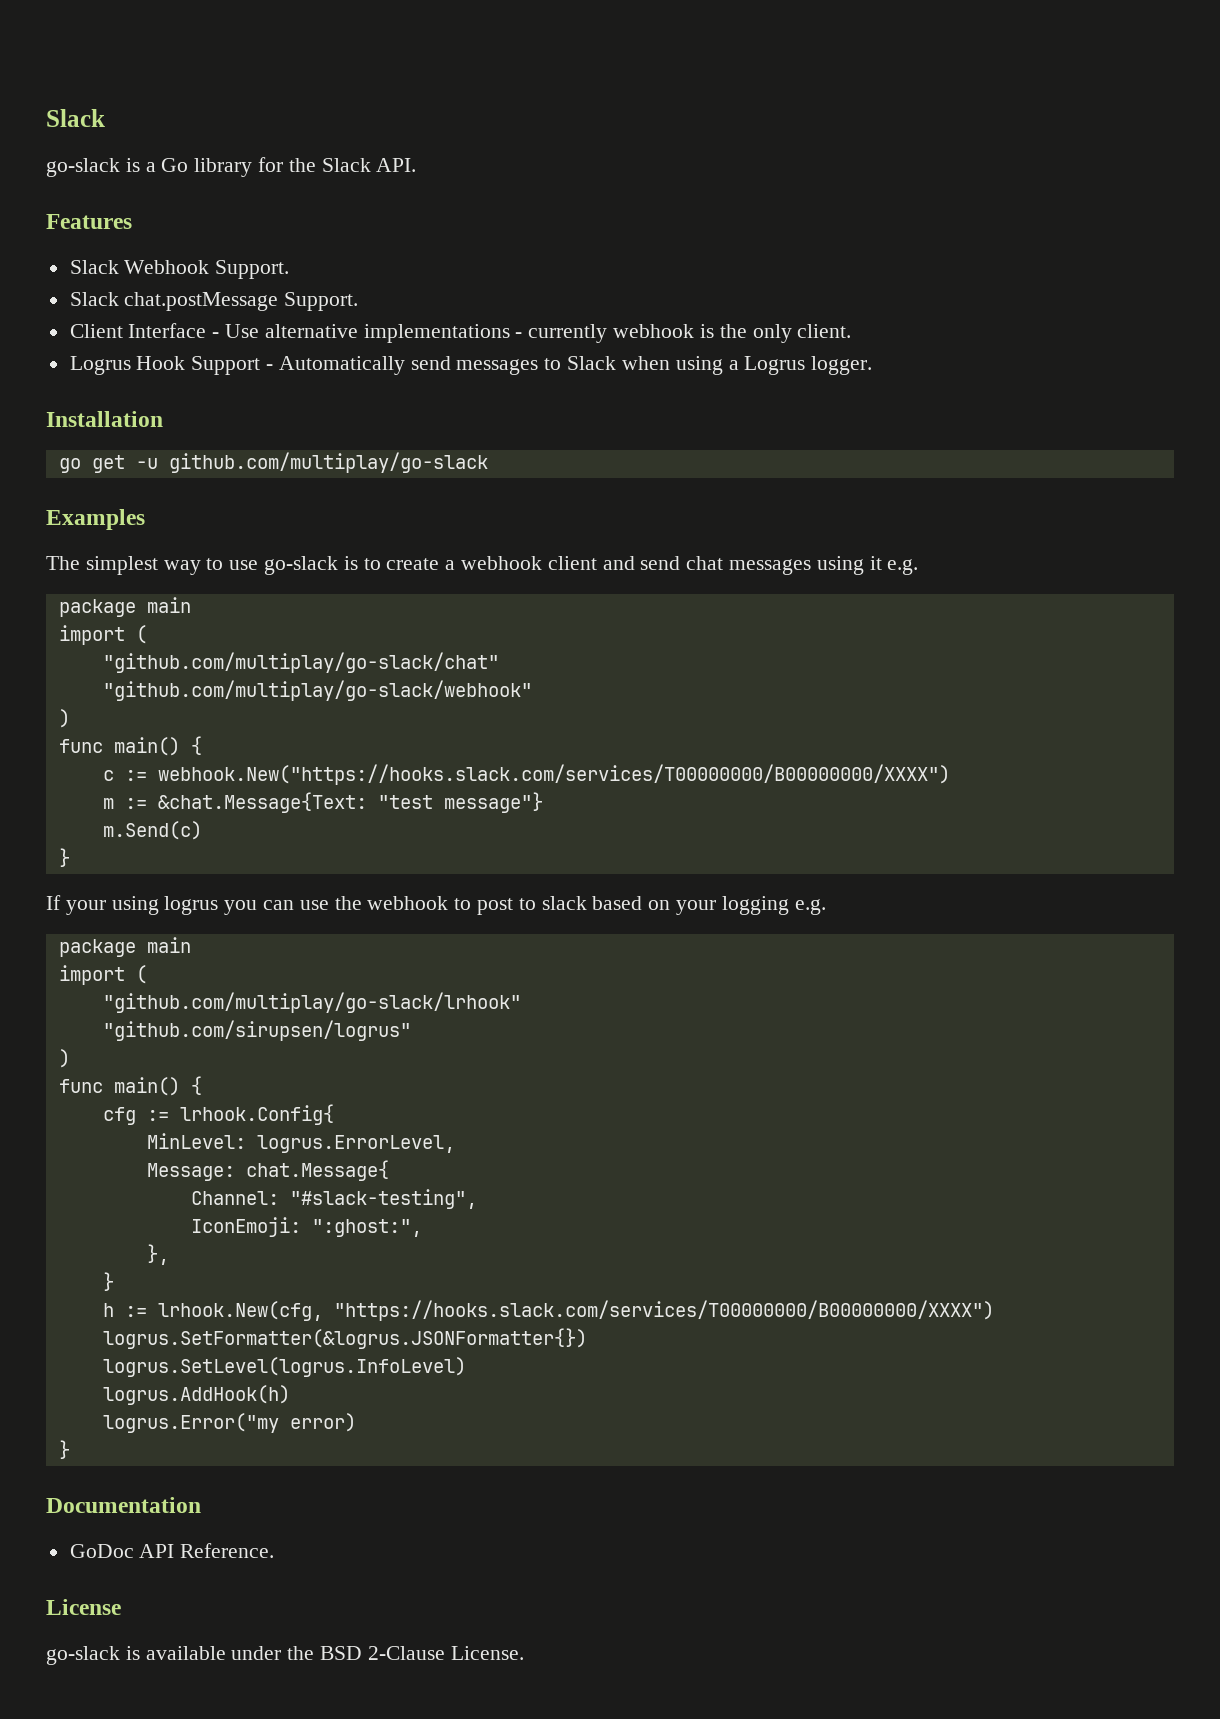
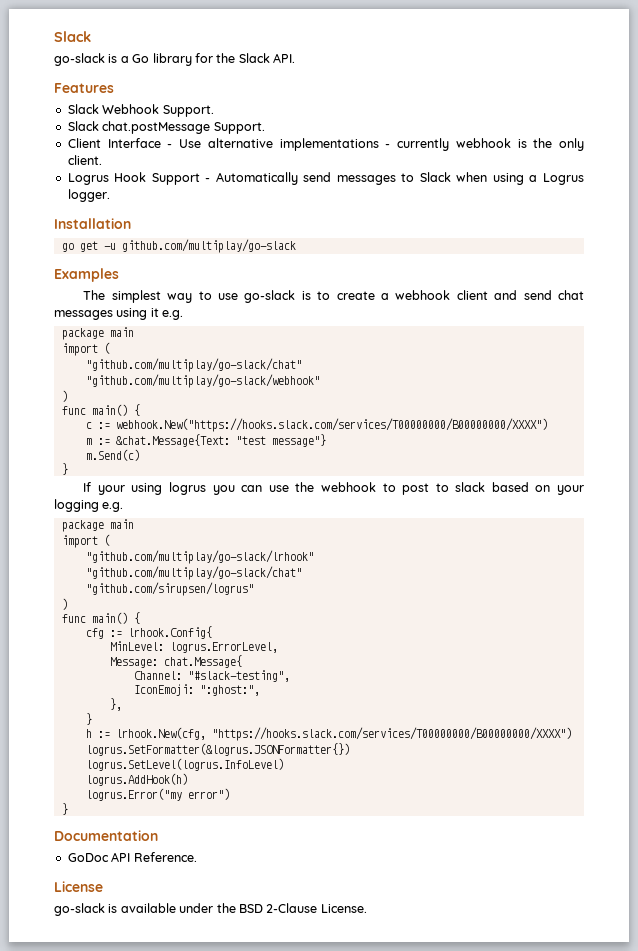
  "github.com/multiplay/go-slack/lrhook"
+ "github.com/multiplay/go-slack/chat"
- logrus.Error("my error)
+ logrus.Error("my error")

